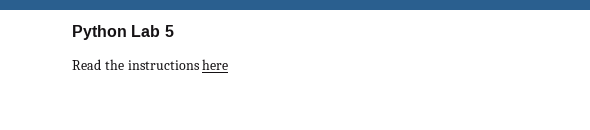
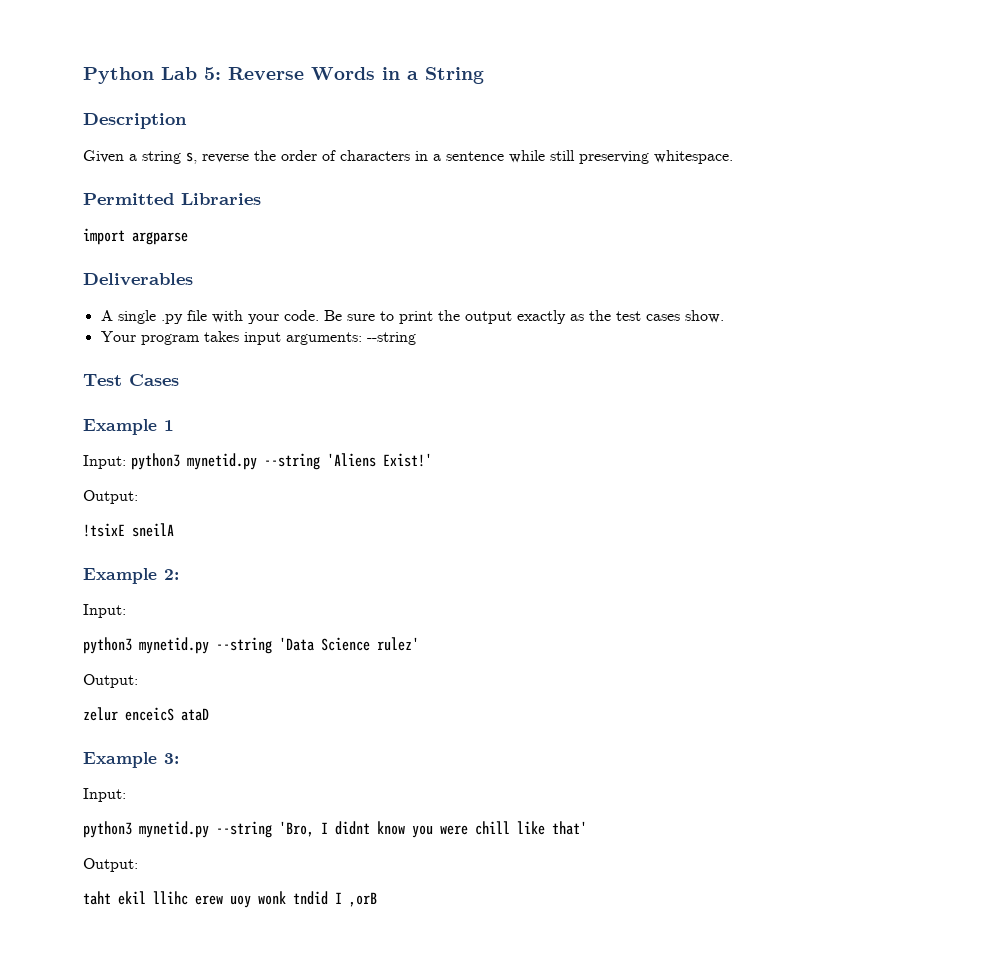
- Python Lab 5
- Read the instructions here
+ Python Lab 5: Reverse Words in a String
+ Description
+ Given a string s, reverse the order of characters in a sentence while still preserving whitespace.
+ Permitted Libraries
+ import argparse
+ Deliverables
+ A single .py file with your code. Be sure to print the output exactly as the test cases show.
+ Your program takes input arguments: --string
+ Test Cases
+ Example 1
+ Input: python3 mynetid.py --string 'Aliens Exist!'
+ Output:
+ !tsixE sneilA
+ Example 2:
+ Input:
+ python3 mynetid.py --string 'Data Science rulez'
+ Output:
+ zelur enceicS ataD
+ Example 3:
+ Input:
+ python3 mynetid.py --string 'Bro, I didnt know you were chill like that'
+ Output:
+ taht ekil llihc erew uoy wonk tndid I ,orB

